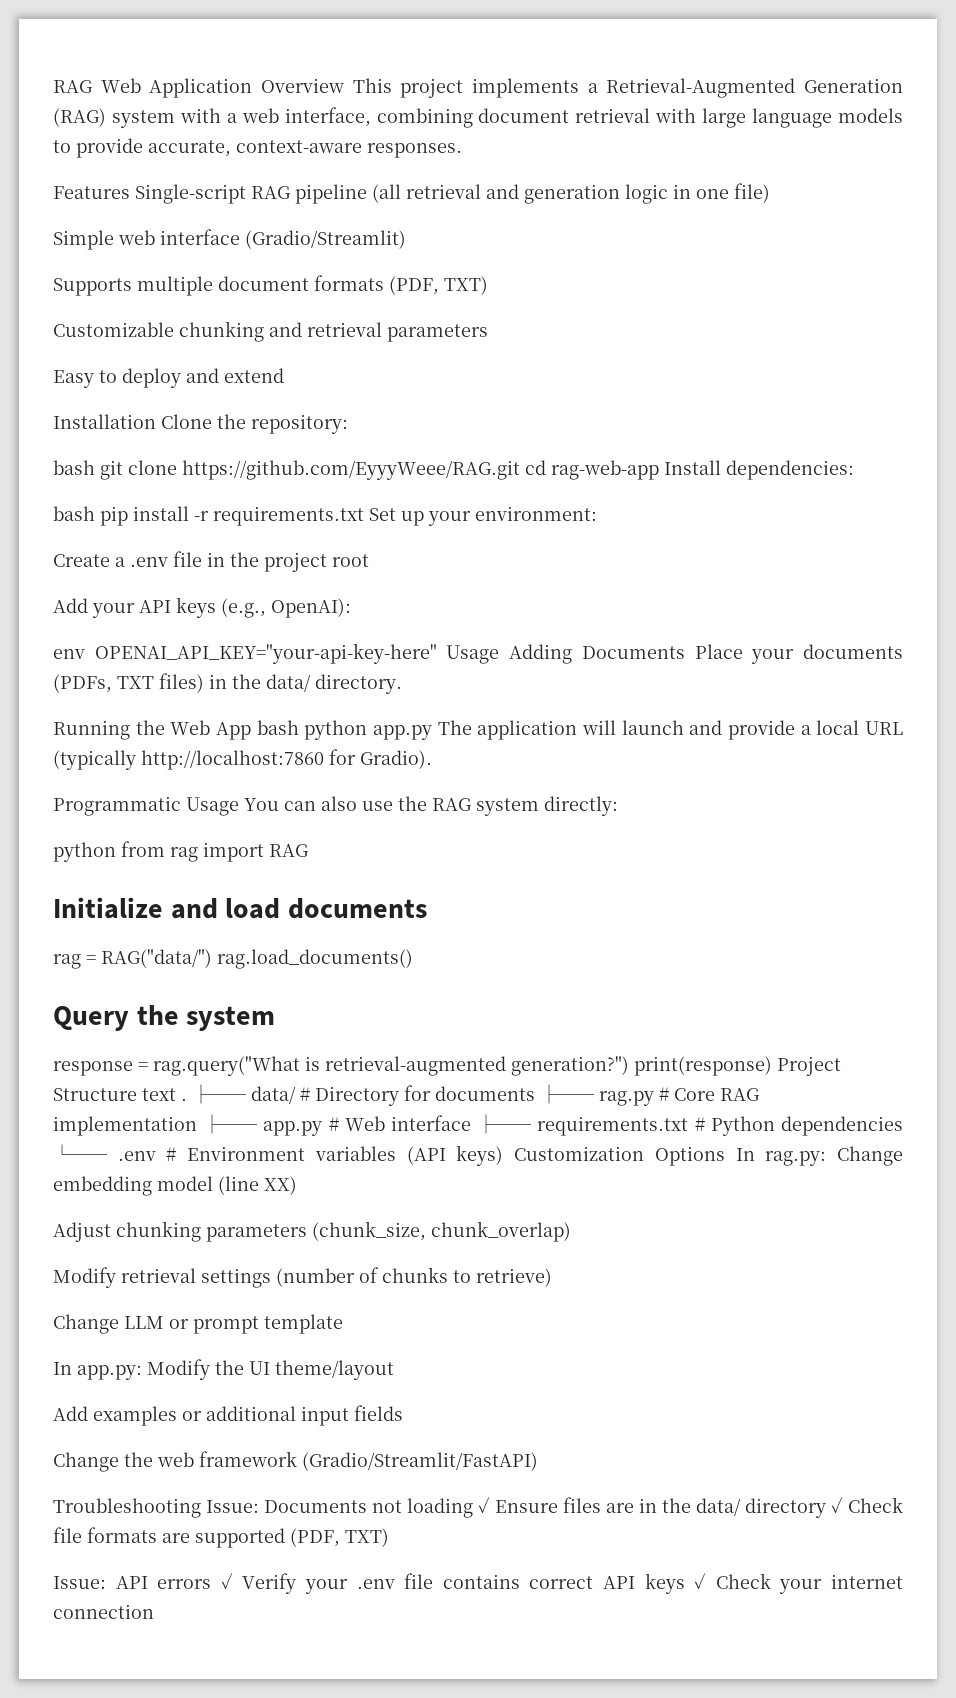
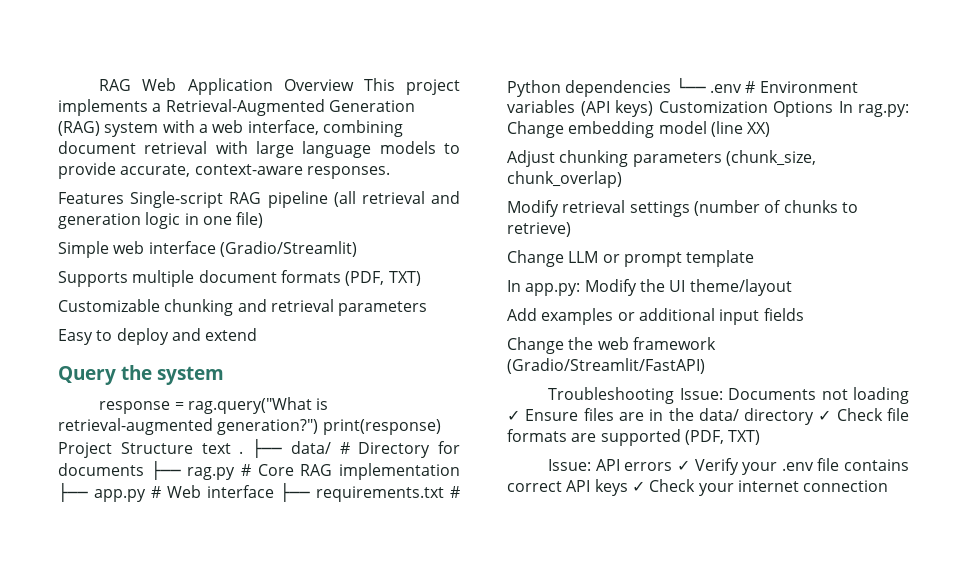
- Installation Clone the repository:
- bash git clone https://github.com/EyyyWeee/RAG.git cd rag-web-app Install dependencies:
- bash pip install -r requirements.txt Set up your environment:
- Create a .env file in the project root
- Add your API keys (e.g., OpenAI):
- env OPENAI_API_KEY="your-api-key-here" Usage Adding Documents Place your documents (PDFs, TXT files) in the data/ directory.
- Running the Web App bash python app.py The application will launch and provide a local URL (typically http://localhost:7860 for Gradio).
- Programmatic Usage You can also use the RAG system directly:
- python from rag import RAG
- Initialize and load documents
- rag = RAG("data/") rag.load_documents()

